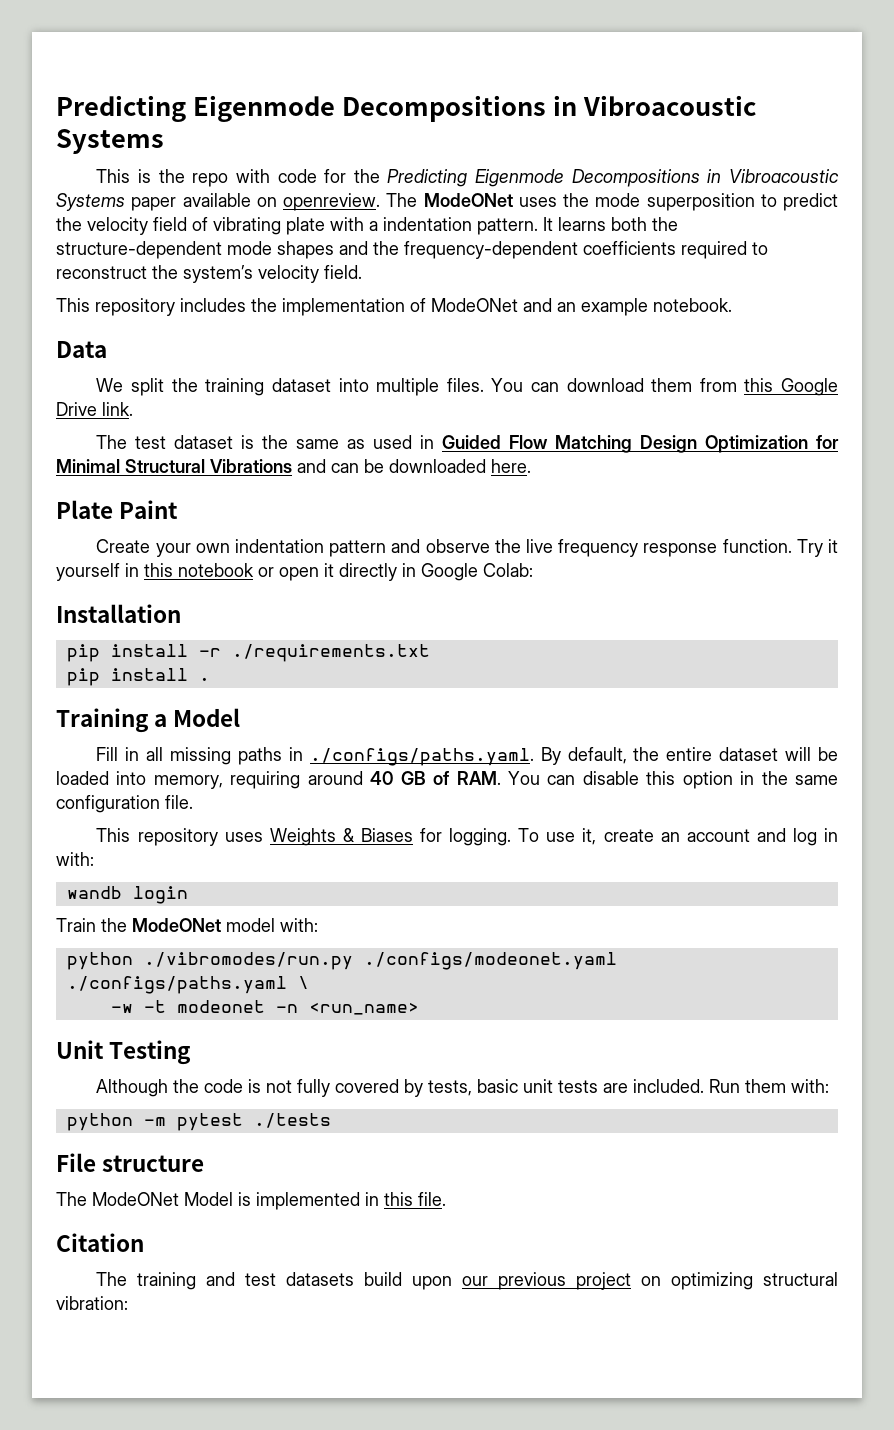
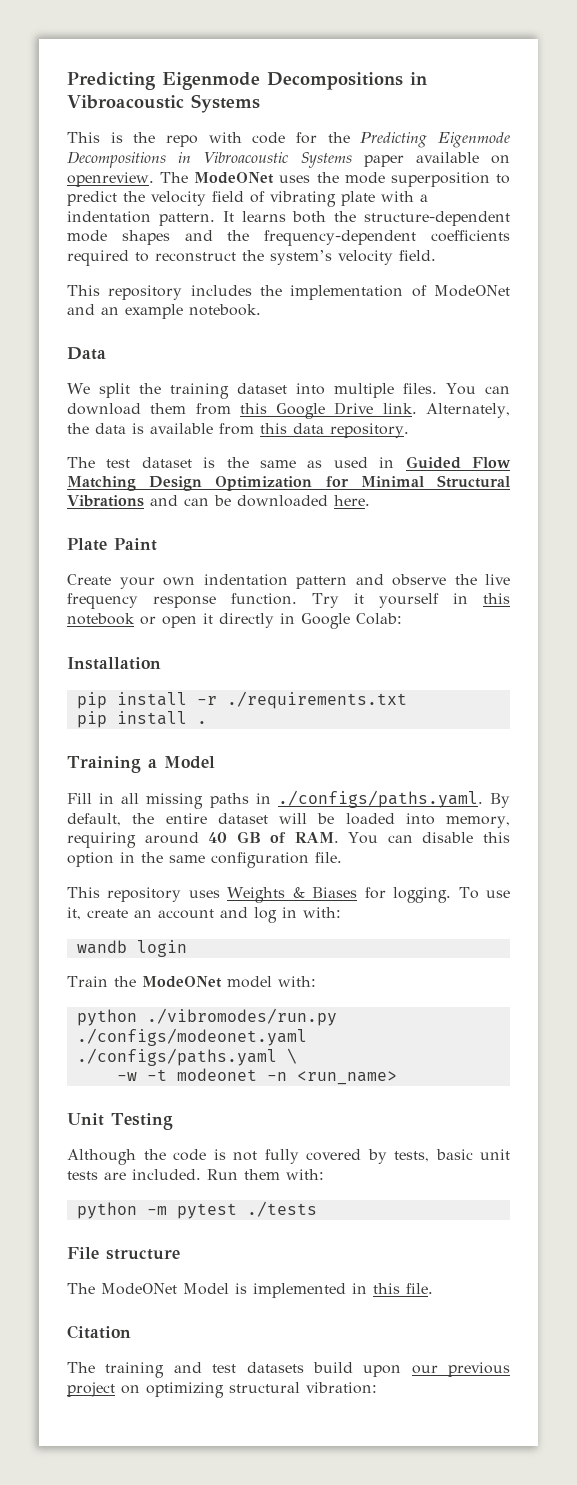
+ Alternately, the data is available from this data repository.

